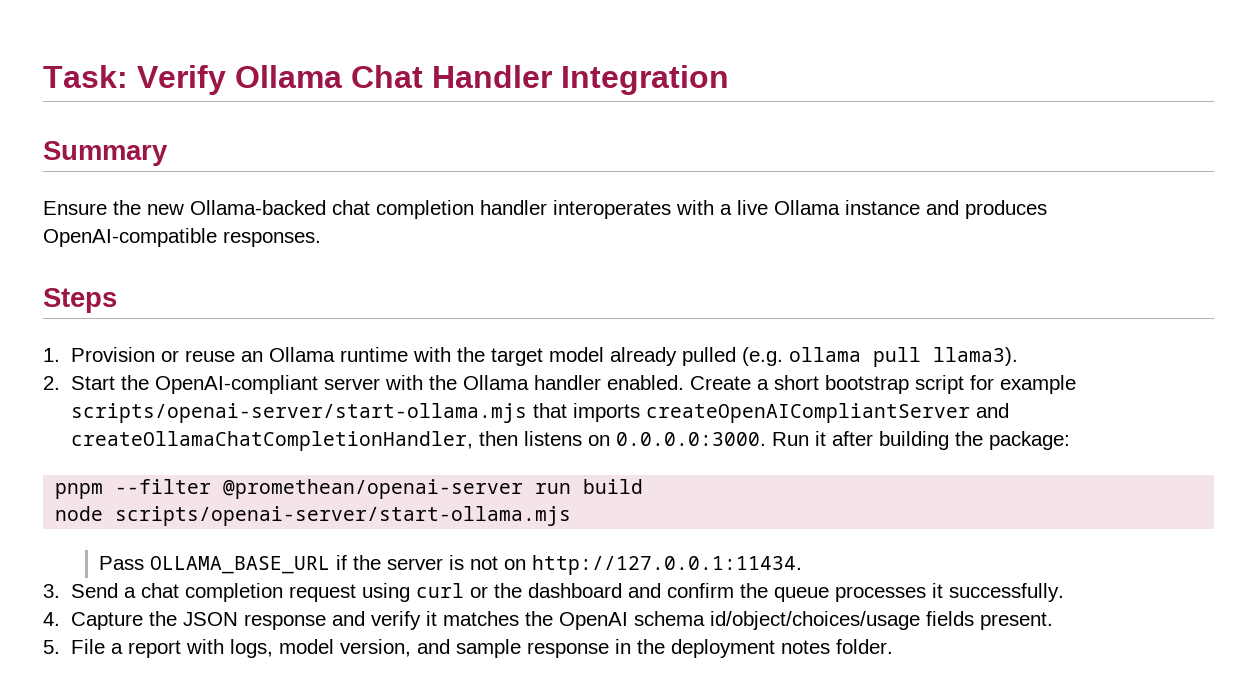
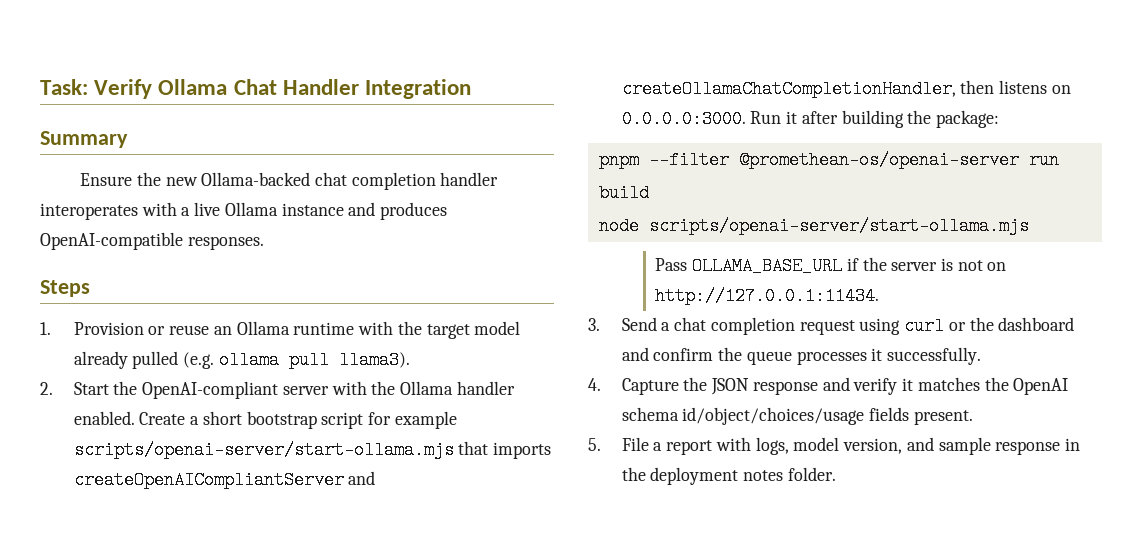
- pnpm --filter @promethean/openai-server run build
+ pnpm --filter @promethean-os/openai-server run build

